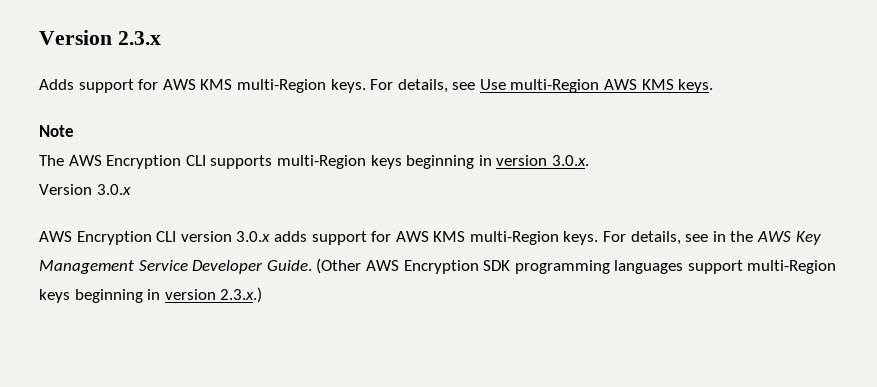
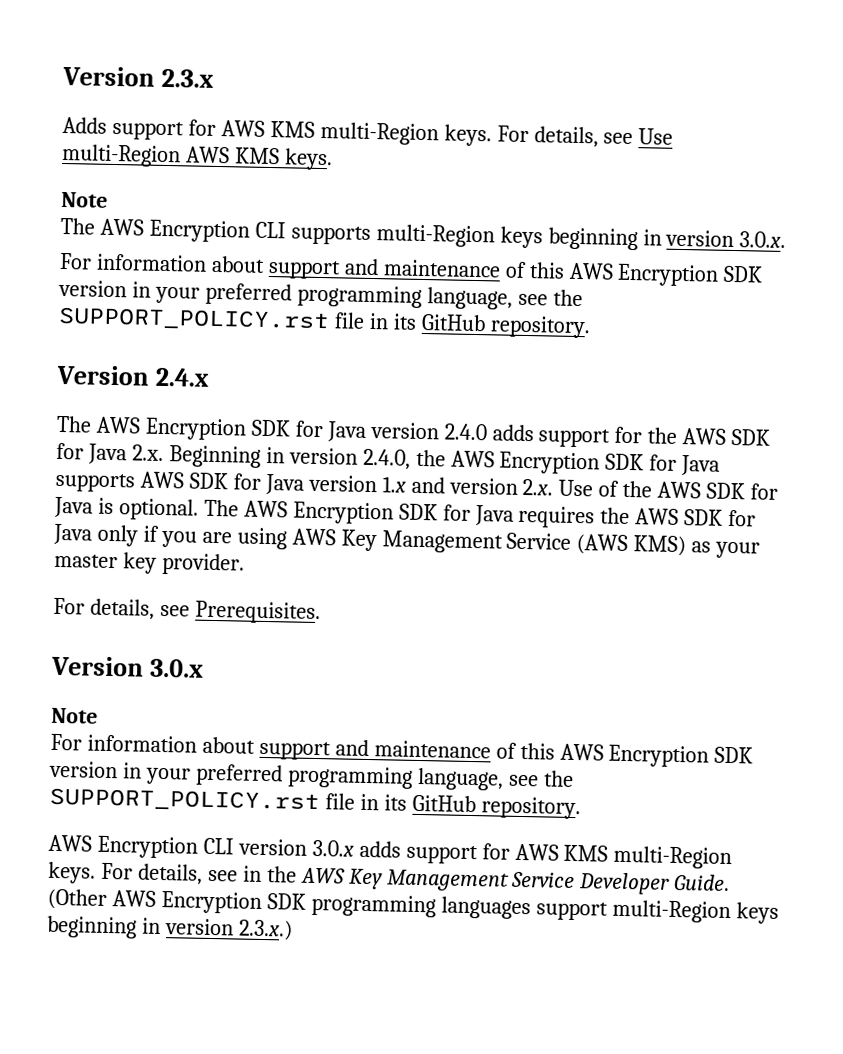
  The AWS Encryption CLI supports multi-Region keys beginning in version 3.0.x.
+ For information about support and maintenance of this AWS Encryption SDK version in your preferred programming language, see the SUPPORT_POLICY.rst file in its GitHub repository.
+ Version 2.4.x
+ The AWS Encryption SDK for Java version 2.4.0 adds support for the AWS SDK for Java 2.x. Beginning in version 2.4.0, the AWS Encryption SDK for Java supports AWS SDK for Java version 1.x and version 2.x. Use of the AWS SDK for Java is optional. The AWS Encryption SDK for Java requires the AWS SDK for Java only if you are using AWS Key Management Service (AWS KMS) as your master key provider.
+ For details, see Prerequisites.
  Version 3.0.x
+ Note
+ For information about support and maintenance of this AWS Encryption SDK version in your preferred programming language, see the SUPPORT_POLICY.rst file in its GitHub repository.

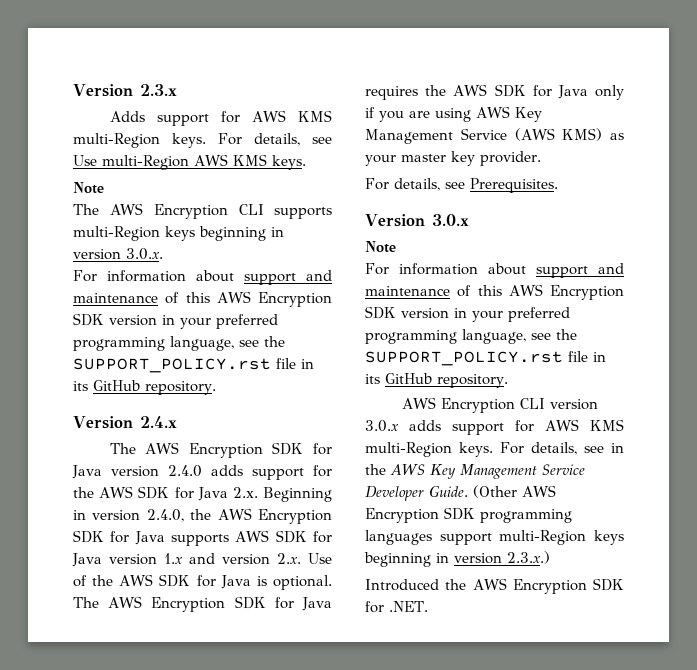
+ Introduced the AWS Encryption SDK for .NET.

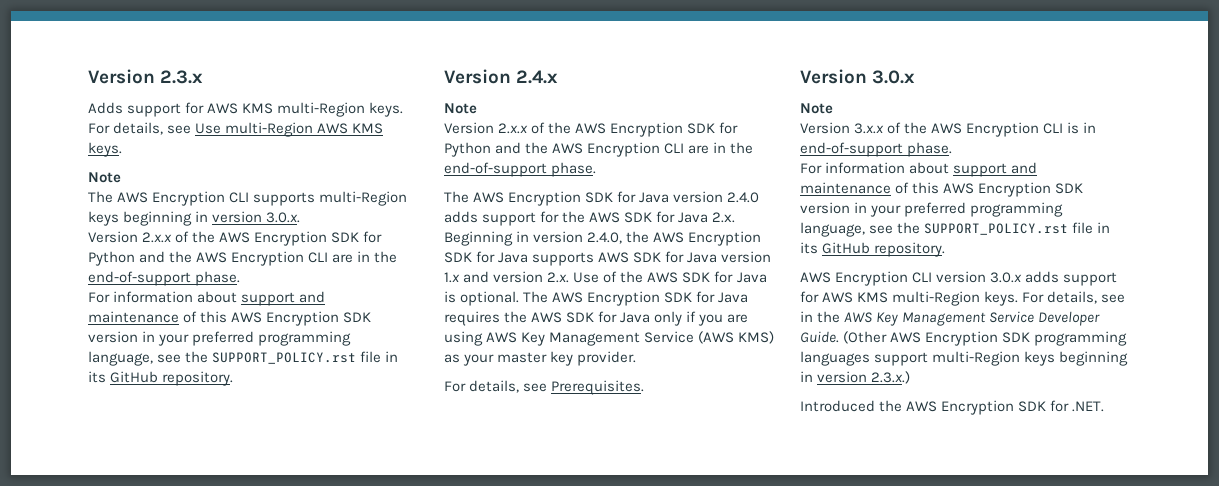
  The AWS Encryption CLI supports multi-Region keys beginning in version 3.0.x.
+ Version 2.x.x of the AWS Encryption SDK for Python and the AWS Encryption CLI are in the end-of-support phase.
  Version 2.4.x
+ Note
+ Version 2.x.x of the AWS Encryption SDK for Python and the AWS Encryption CLI are in the end-of-support phase.
+ Version 3.x.x of the AWS Encryption CLI is in end-of-support phase.

